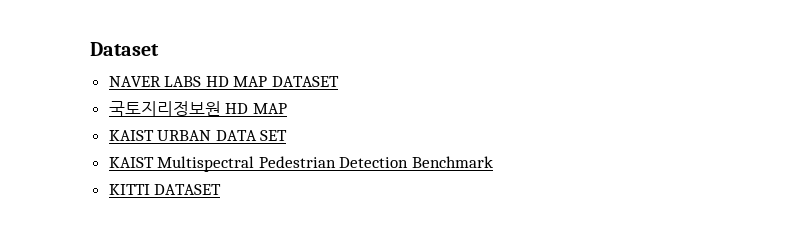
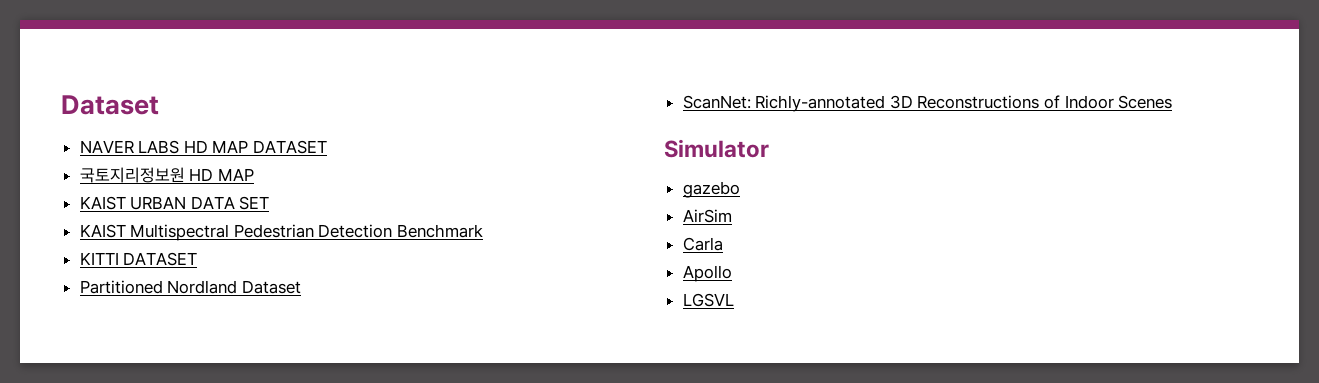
+ Partitioned Nordland Dataset
+ ScanNet: Richly-annotated 3D Reconstructions of Indoor Scenes
+ Simulator
+ gazebo
+ AirSim
+ Carla
+ Apollo
+ LGSVL

